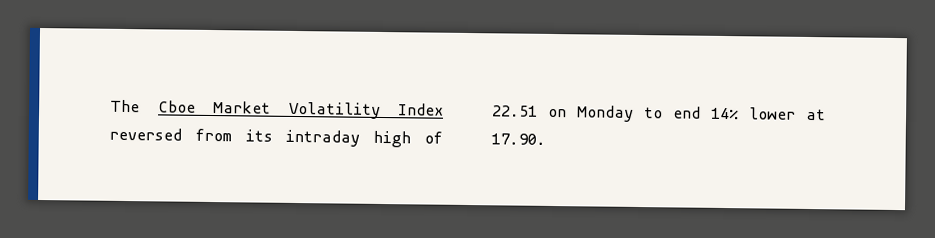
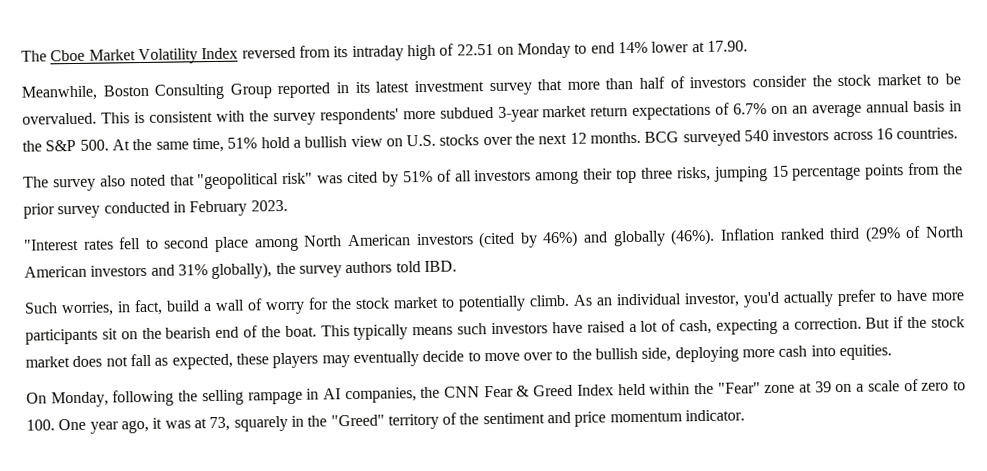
+ Meanwhile, Boston Consulting Group reported in its latest investment survey that more than half of investors consider the stock market to be overvalued. This is consistent with the survey respondents' more subdued 3-year market return expectations of 6.7% on an average annual basis in the S&P 500. At the same time, 51% hold a bullish view on U.S. stocks over the next 12 months. BCG surveyed 540 investors across 16 countries.
+ The survey also noted that "geopolitical risk" was cited by 51% of all investors among their top three risks, jumping 15 percentage points from the prior survey conducted in February 2023.
+ "Interest rates fell to second place among North American investors (cited by 46%) and globally (46%). Inflation ranked third (29% of North American investors and 31% globally), the survey authors told IBD.
+ Such worries, in fact, build a wall of worry for the stock market to potentially climb. As an individual investor, you'd actually prefer to have more participants sit on the bearish end of the boat. This typically means such investors have raised a lot of cash, expecting a correction. But if the stock market does not fall as expected, these players may eventually decide to move over to the bullish side, deploying more cash into equities.
+ On Monday, following the selling rampage in AI companies, the CNN Fear & Greed Index held within the "Fear" zone at 39 on a scale of zero to 100. One year ago, it was at 73, squarely in the "Greed" territory of the sentiment and price momentum indicator.

